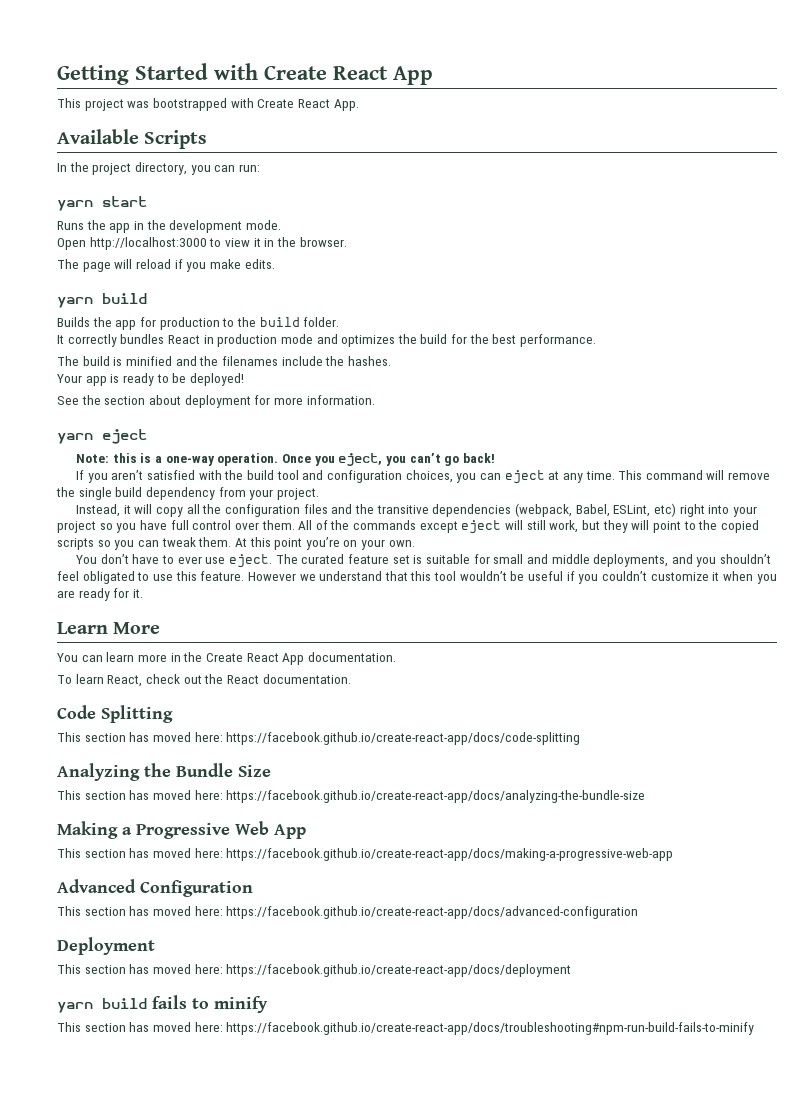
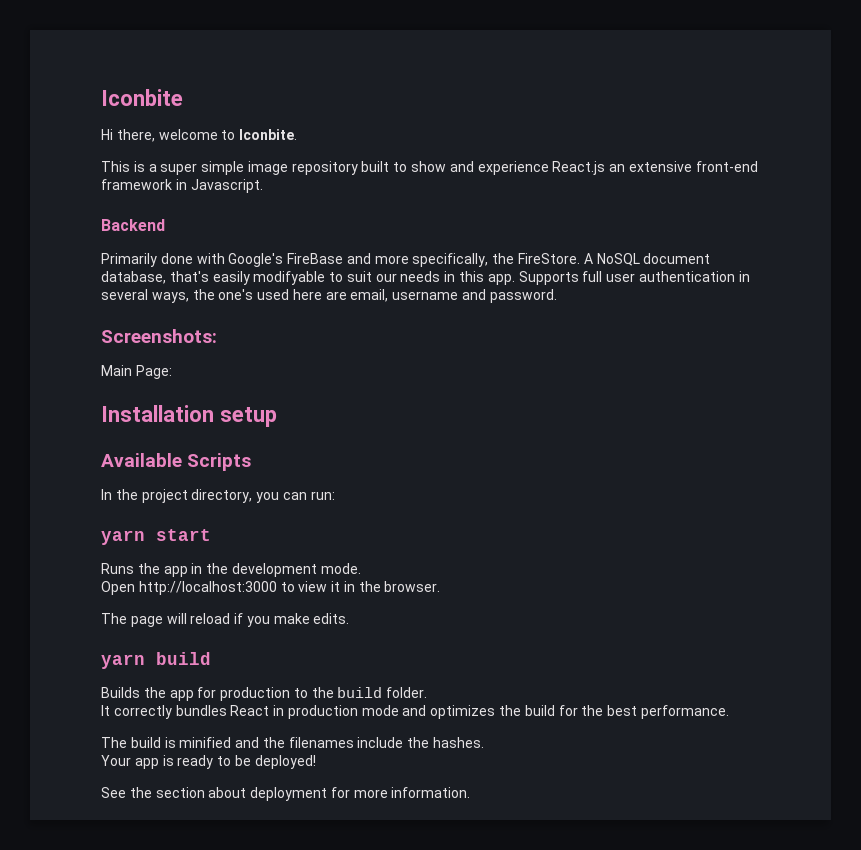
- Getting Started with Create React App
- This project was bootstrapped with Create React App.
+ Iconbite
+ Hi there, welcome to Iconbite.
+ This is a super simple image repository built to show and experience React.js an extensive front-end framework in Javascript.
+ Backend
+ Primarily done with Google's FireBase and more specifically, the FireStore. A NoSQL document database, that's easily modifyable to suit our needs in this app. Supports full user authentication in several ways, the one's used here are email, username and password.
+ Screenshots:
+ Main Page:
+ Installation setup
- yarn eject
- Note: this is a one-way operation. Once you eject, you can’t go back!
- If you aren’t satisfied with the build tool and configuration choices, you can eject at any time. This command will remove the single build dependency from your project.
- Instead, it will copy all the configuration files and the transitive dependencies (webpack, Babel, ESLint, etc) right into your project so you have full control over them. All of the commands except eject will still work, but they will point to the copied scripts so you can tweak them. At this point you’re on your own.
- You don’t have to ever use eject. The curated feature set is suitable for small and middle deployments, and you shouldn’t feel obligated to use this feature. However we understand that this tool wouldn’t be useful if you couldn’t customize it when you are ready for it.
- Learn More
- You can learn more in the Create React App documentation.
- To learn React, check out the React documentation.
- Code Splitting
- This section has moved here: https://facebook.github.io/create-react-app/docs/code-splitting
- Analyzing the Bundle Size
- This section has moved here: https://facebook.github.io/create-react-app/docs/analyzing-the-bundle-size
- Making a Progressive Web App
- This section has moved here: https://facebook.github.io/create-react-app/docs/making-a-progressive-web-app
- Advanced Configuration
- This section has moved here: https://facebook.github.io/create-react-app/docs/advanced-configuration
- Deployment
- This section has moved here: https://facebook.github.io/create-react-app/docs/deployment
- yarn build fails to minify
- This section has moved here: https://facebook.github.io/create-react-app/docs/troubleshooting#npm-run-build-fails-to-minify

